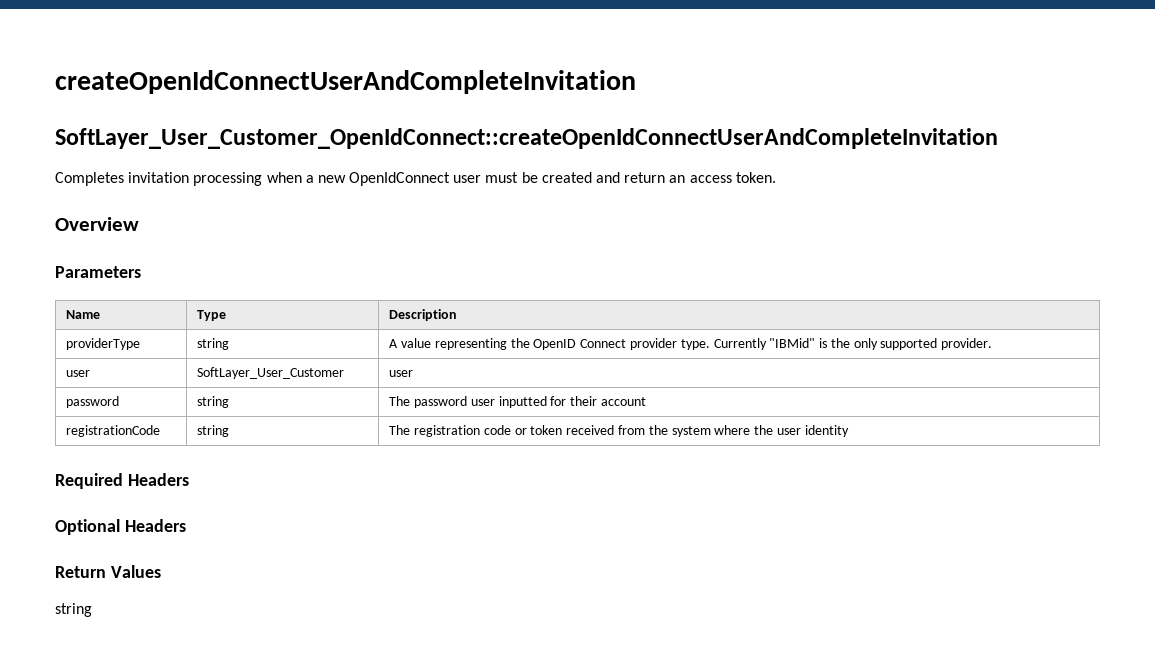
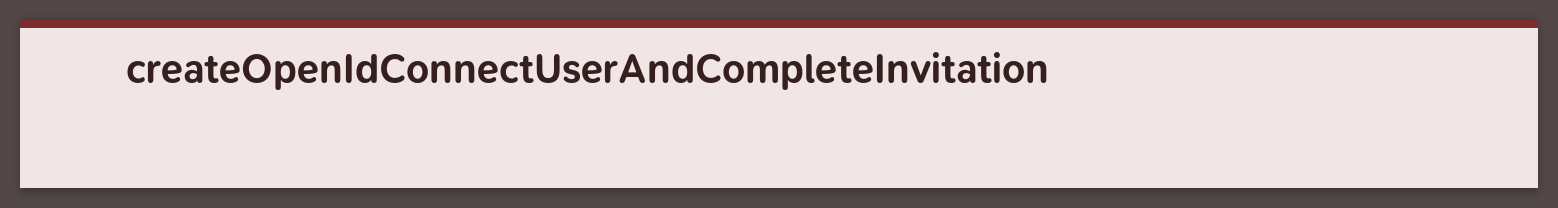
- SoftLayer_User_Customer_OpenIdConnect::createOpenIdConnectUserAndCompleteInvitation
- Completes invitation processing when a new OpenIdConnect user must be created and return an access token.
- Overview
- Parameters
- Name | Type | Description
- providerType | string | A value representing the OpenID Connect provider type. Currently "IBMid" is the only supported provider.
- user | SoftLayer_User_Customer | user
- password | string | The password user inputted for their account
- registrationCode | string | The registration code or token received from the system where the user identity
- Required Headers
- Optional Headers
- Return Values
- string

